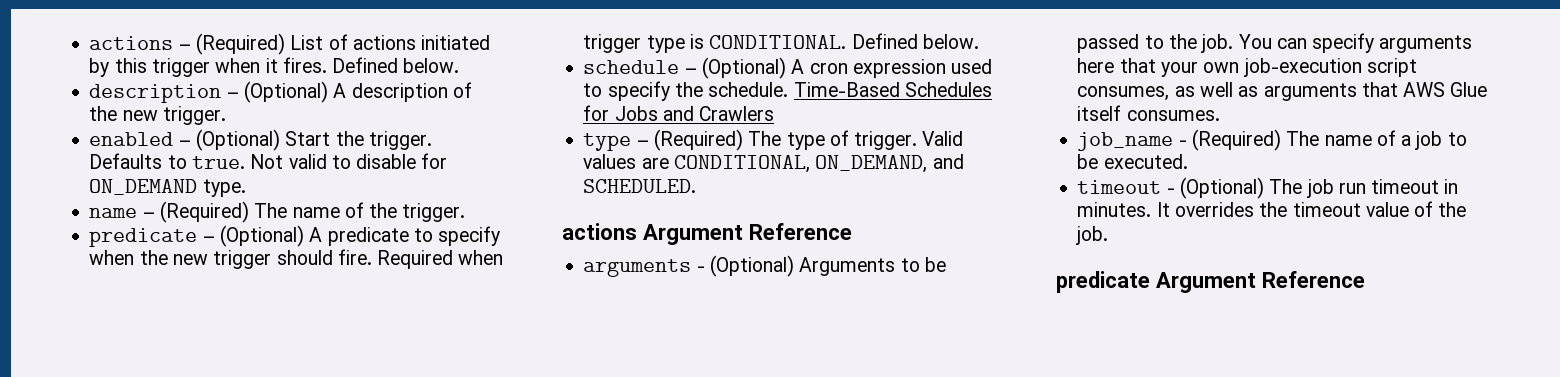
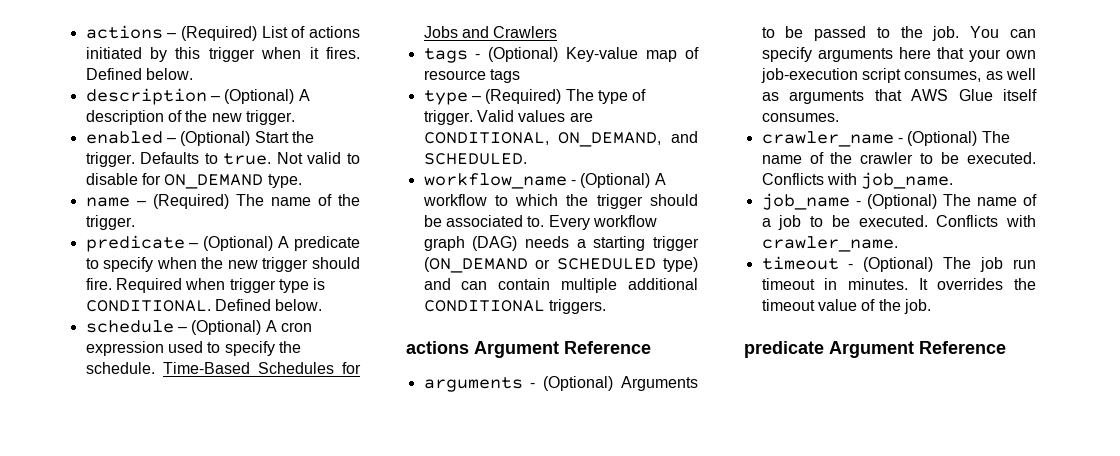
+ tags - (Optional) Key-value map of resource tags
+ workflow_name - (Optional) A workflow to which the trigger should be associated to. Every workflow graph (DAG) needs a starting trigger (ON_DEMAND or SCHEDULED type) and can contain multiple additional CONDITIONAL triggers.
+ crawler_name - (Optional) The name of the crawler to be executed. Conflicts with job_name.
- job_name - (Required) The name of a job to be executed.
+ job_name - (Optional) The name of a job to be executed. Conflicts with crawler_name.

